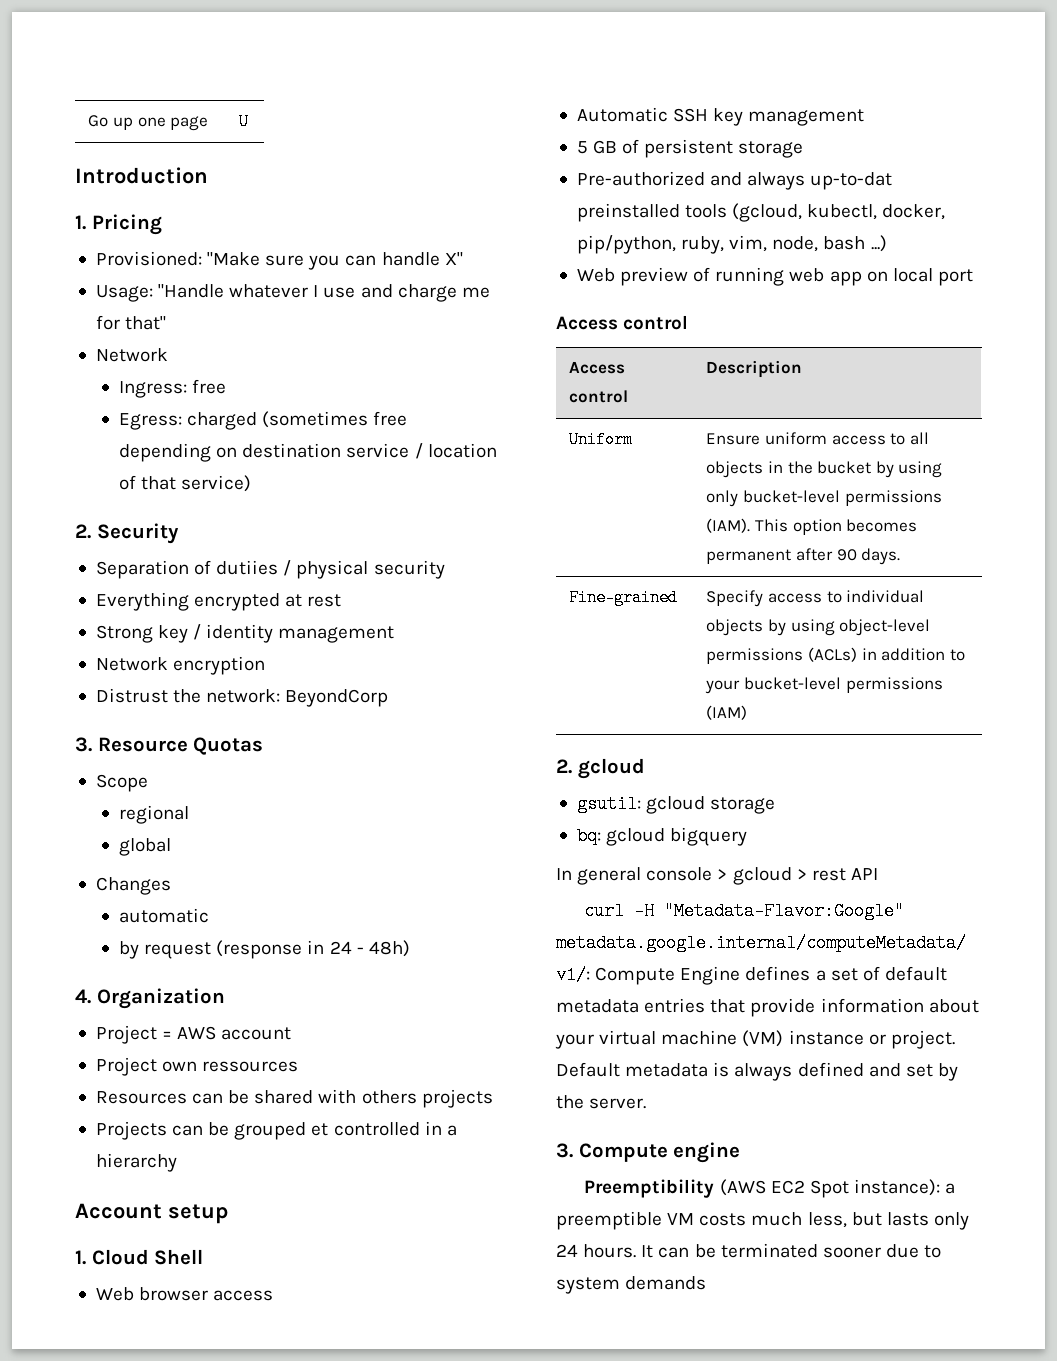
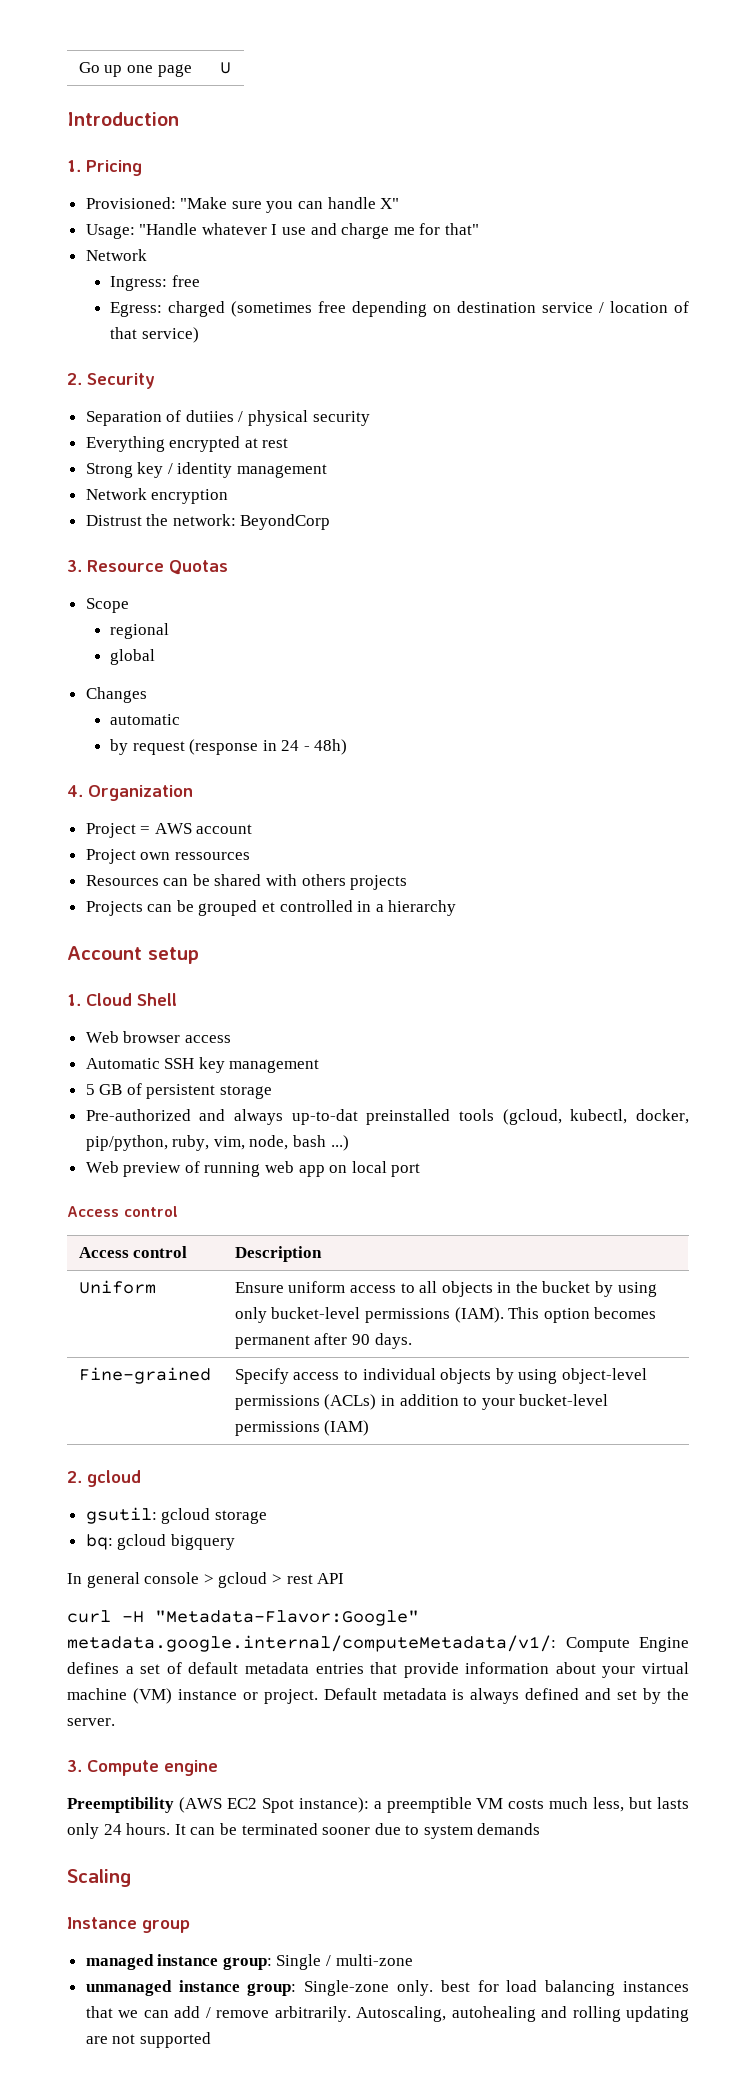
+ Scaling
+ Instance group
+ managed instance group: Single / multi-zone
+ unmanaged instance group: Single-zone only. best for load balancing instances that we can add / remove arbitrarily. Autoscaling, autohealing and rolling updating are not supported

